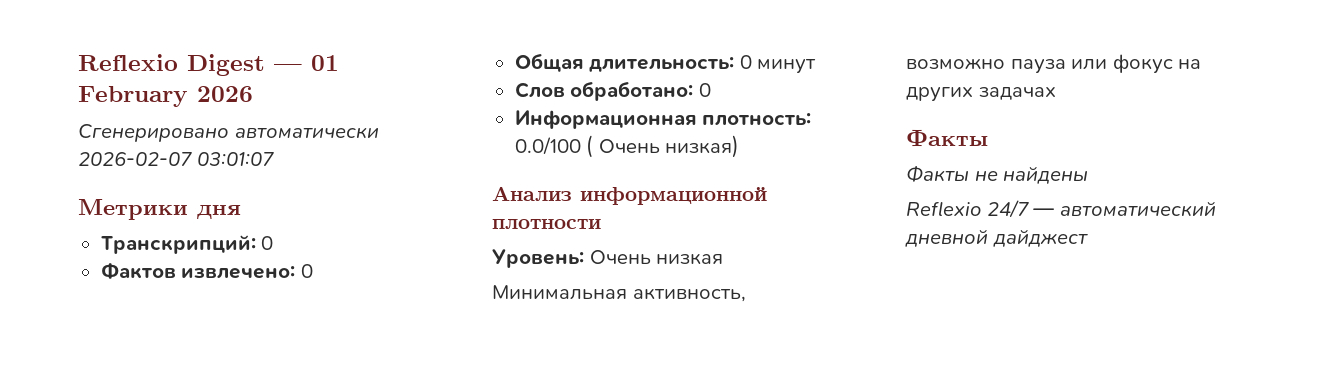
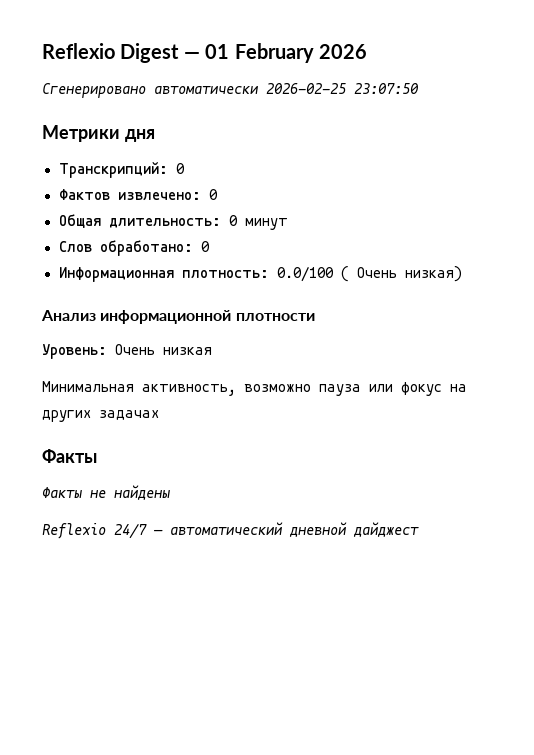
- Сгенерировано автоматически 2026-02-07 03:01:07
+ Сгенерировано автоматически 2026-02-25 23:07:50

